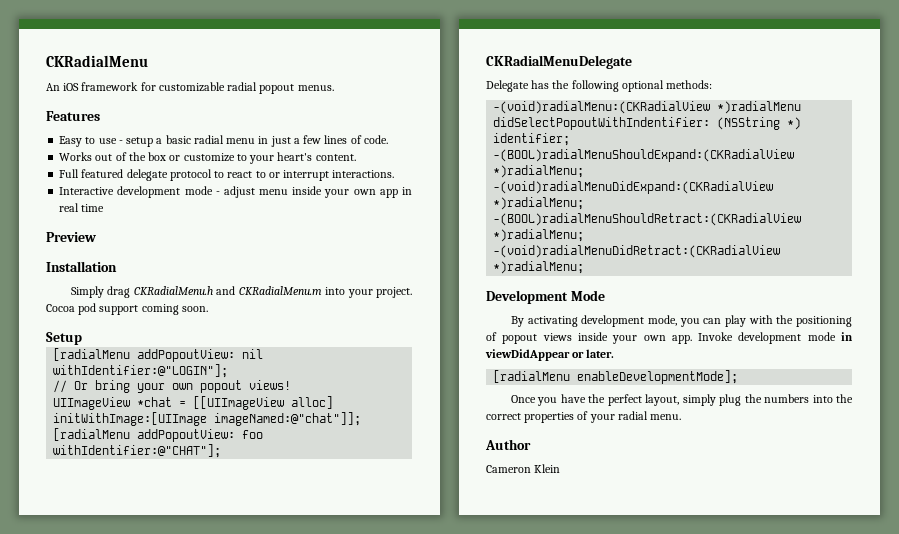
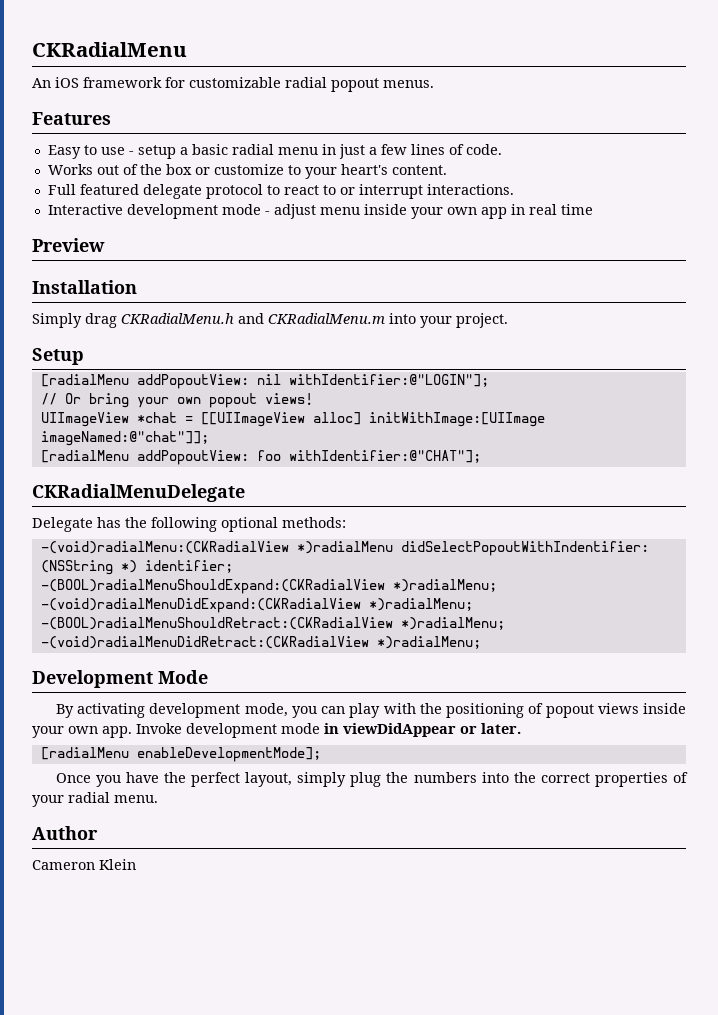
- Cocoa pod support coming soon.

